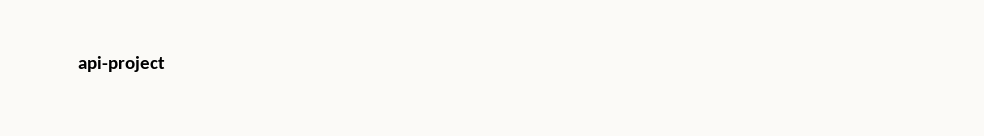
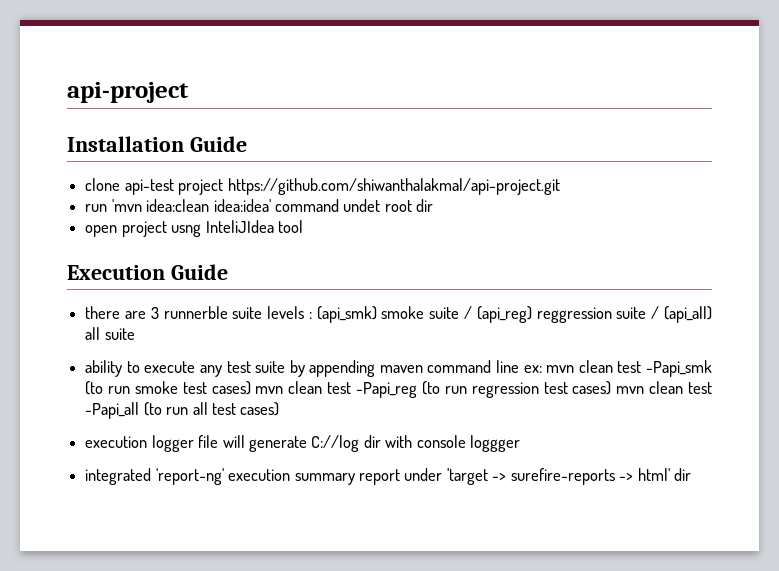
+ Installation Guide
+ clone api-test project https://github.com/shiwanthalakmal/api-project.git
+ run 'mvn idea:clean idea:idea' command undet root dir
+ open project usng InteliJIdea tool
+ Execution Guide
+ there are 3 runnerble suite levels : (api_smk) smoke suite / (api_reg) reggression suite / (api_all) all suite
+ ability to execute any test suite by appending maven command line ex: mvn clean test -Papi_smk (to run smoke test cases) mvn clean test -Papi_reg (to run regression test cases) mvn clean test -Papi_all (to run all test cases)
+ execution logger file will generate C://log dir with console loggger
+ integrated 'report-ng' execution summary report under 'target -> surefire-reports -> html' dir

